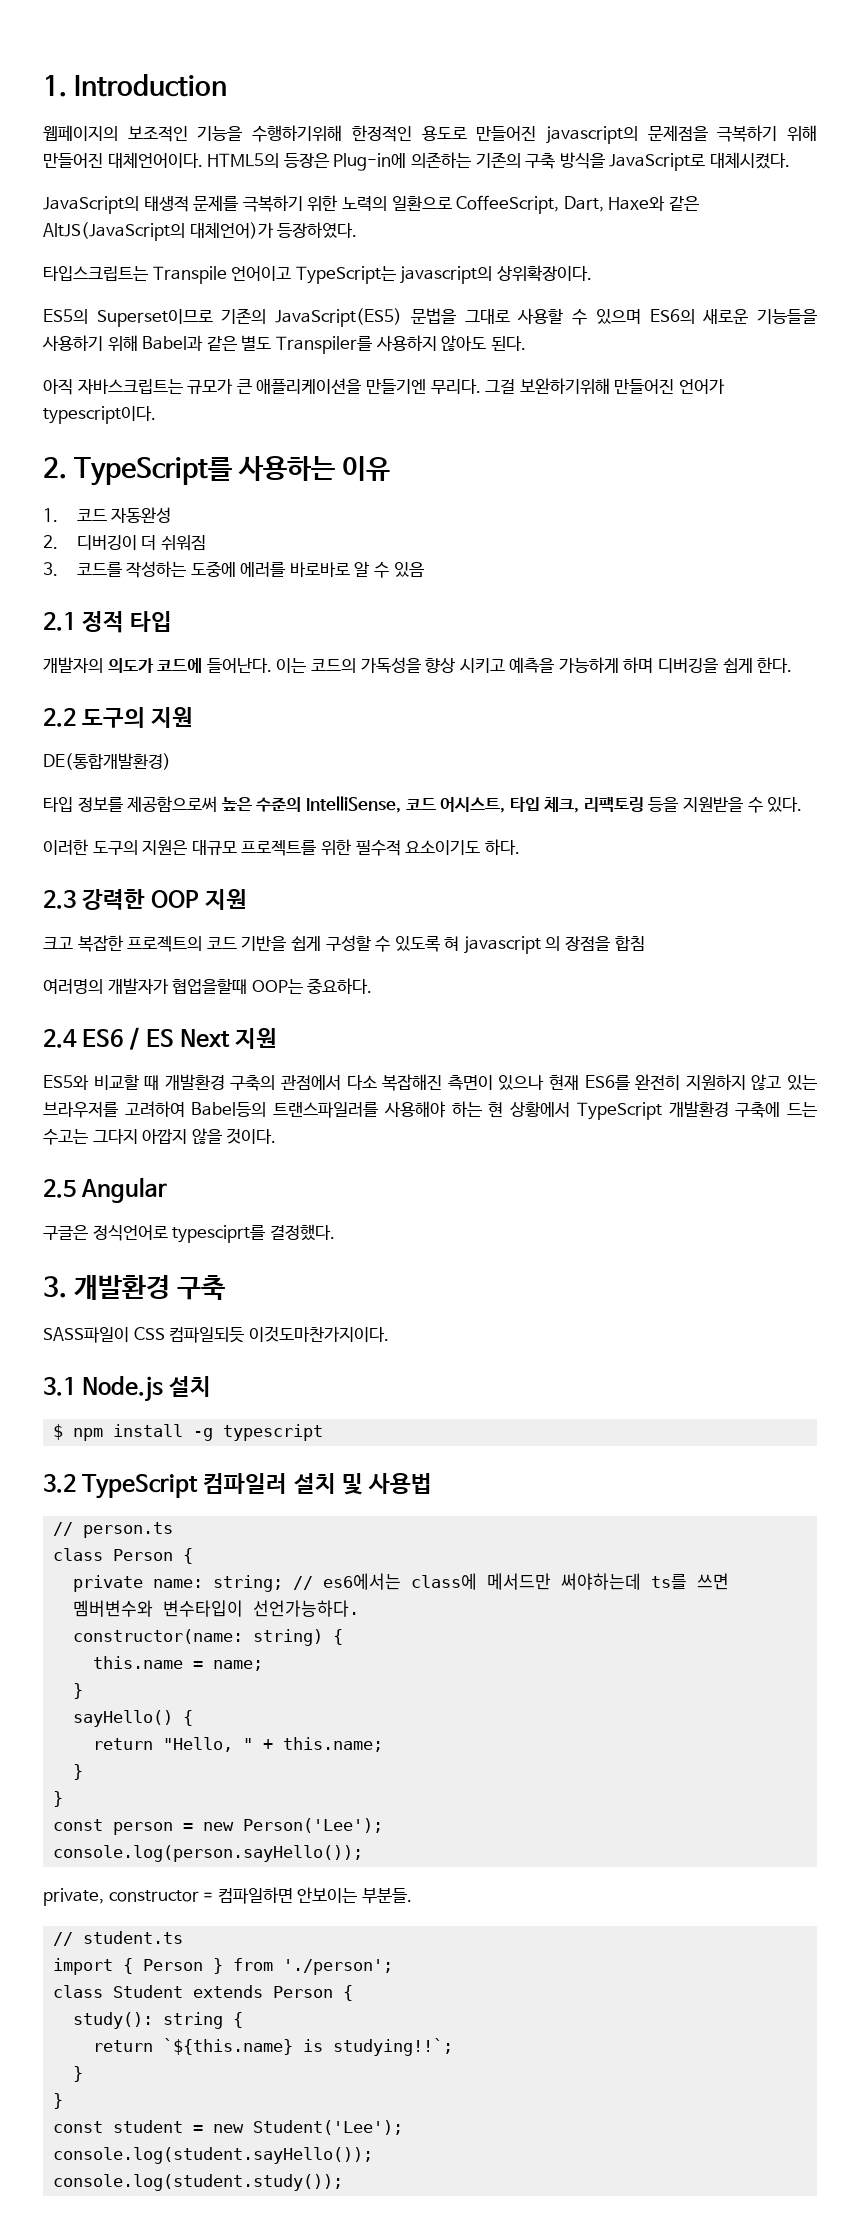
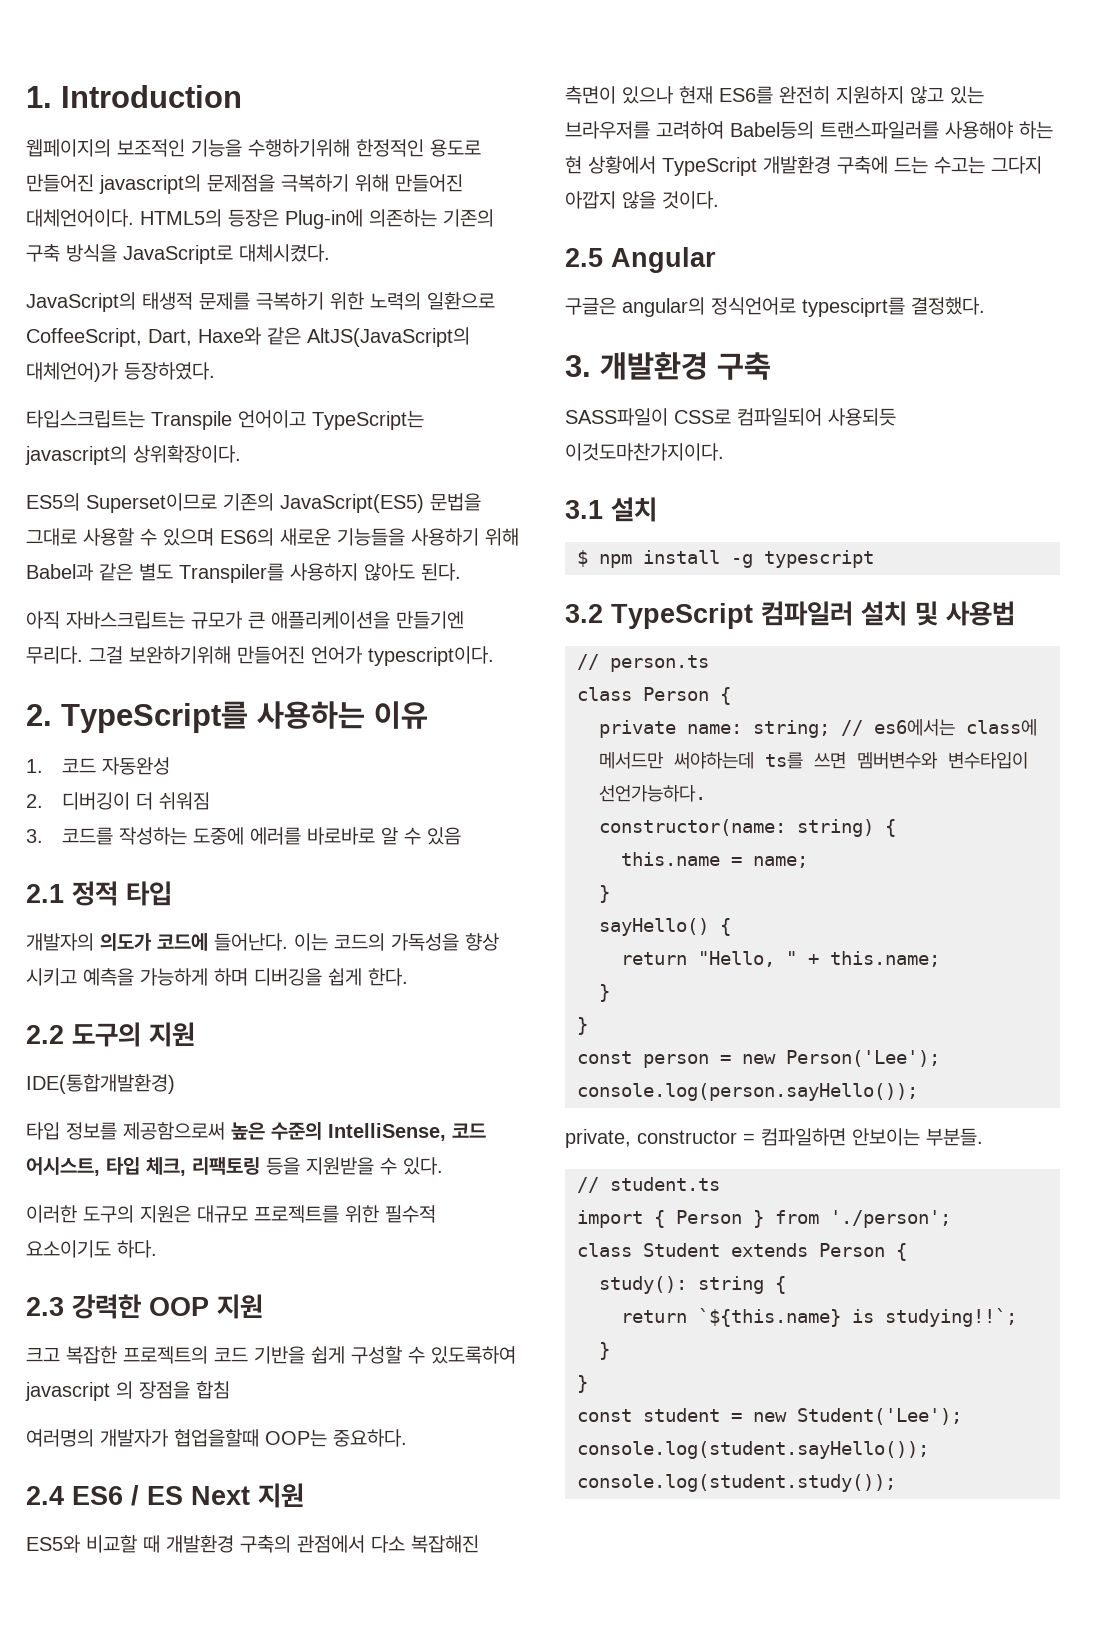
- DE(통합개발환경)
+ IDE(통합개발환경)
- 크고 복잡한 프로젝트의 코드 기반을 쉽게 구성할 수 있도록 혀 javascript 의 장점을 합침
+ 크고 복잡한 프로젝트의 코드 기반을 쉽게 구성할 수 있도록하여 javascript 의 장점을 합침
- 구글은 정식언어로 typesciprt를 결정했다.
+ 구글은 angular의 정식언어로 typesciprt를 결정했다.
- SASS파일이 CSS 컴파일되듯 이것도마찬가지이다.
+ SASS파일이 CSS로 컴파일되어 사용되듯 이것도마찬가지이다.
- 3.1 Node.js 설치
+ 3.1 설치

